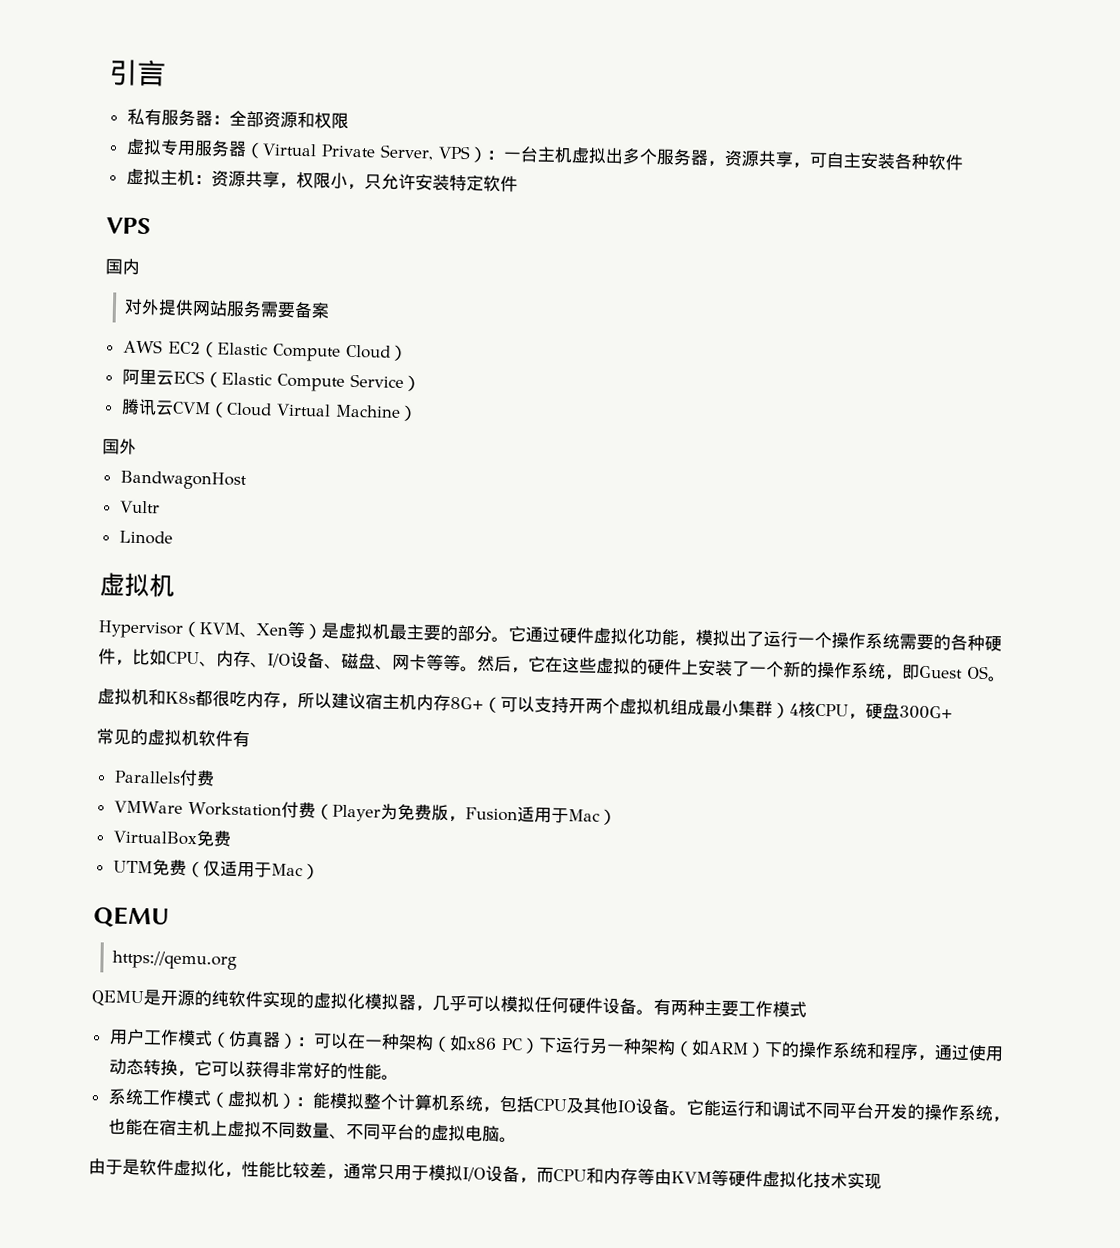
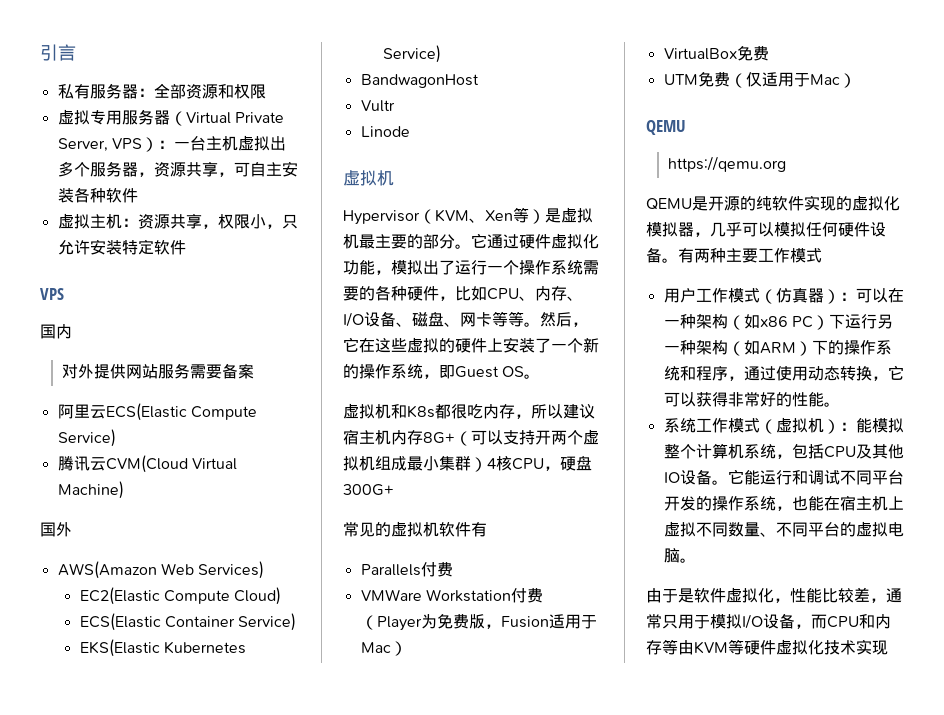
- AWS EC2（Elastic Compute Cloud）
- 阿里云ECS（Elastic Compute Service）
- 腾讯云CVM（Cloud Virtual Machine）
+ 阿里云ECS(Elastic Compute Service)
+ 腾讯云CVM(Cloud Virtual Machine)
  国外
+ AWS(Amazon Web Services)
+ EC2(Elastic Compute Cloud)
+ ECS(Elastic Container Service)
+ EKS(Elastic Kubernetes Service)

